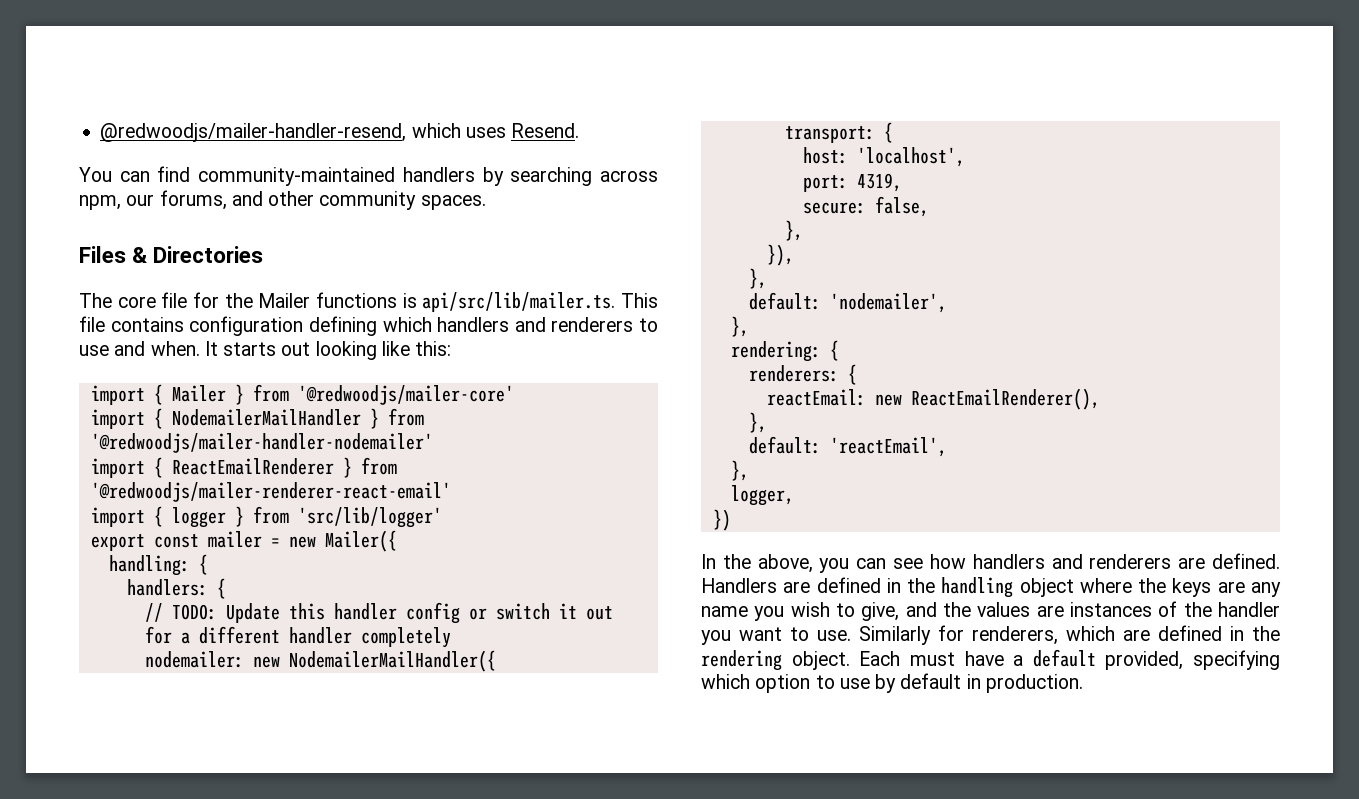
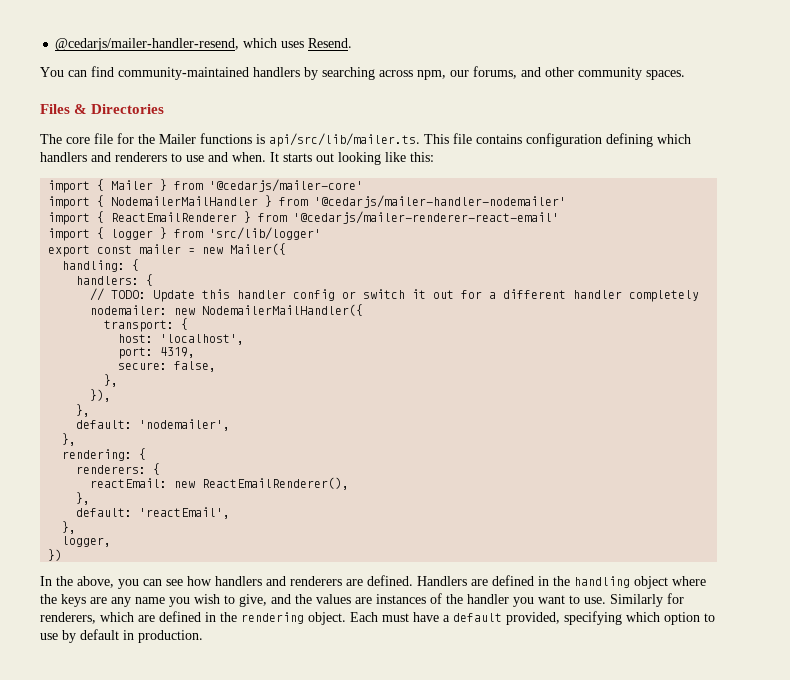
- @redwoodjs/mailer-handler-resend, which uses Resend.
+ @cedarjs/mailer-handler-resend, which uses Resend.
- import { Mailer } from '@redwoodjs/mailer-core'
+ import { Mailer } from '@cedarjs/mailer-core'
- import { NodemailerMailHandler } from '@redwoodjs/mailer-handler-nodemailer'
+ import { NodemailerMailHandler } from '@cedarjs/mailer-handler-nodemailer'
- import { ReactEmailRenderer } from '@redwoodjs/mailer-renderer-react-email'
+ import { ReactEmailRenderer } from '@cedarjs/mailer-renderer-react-email'

